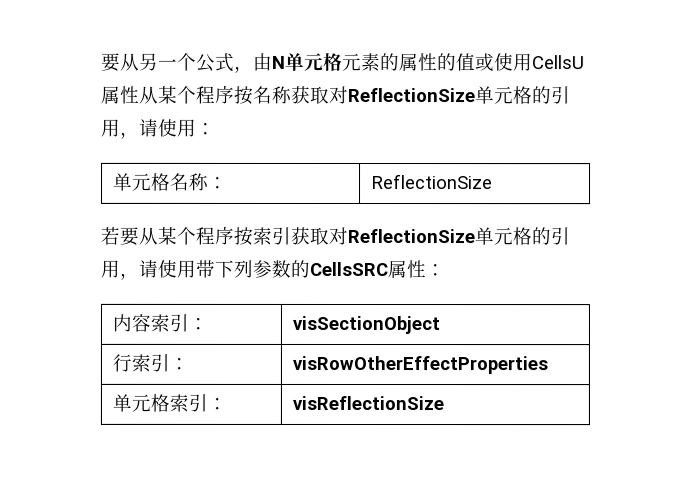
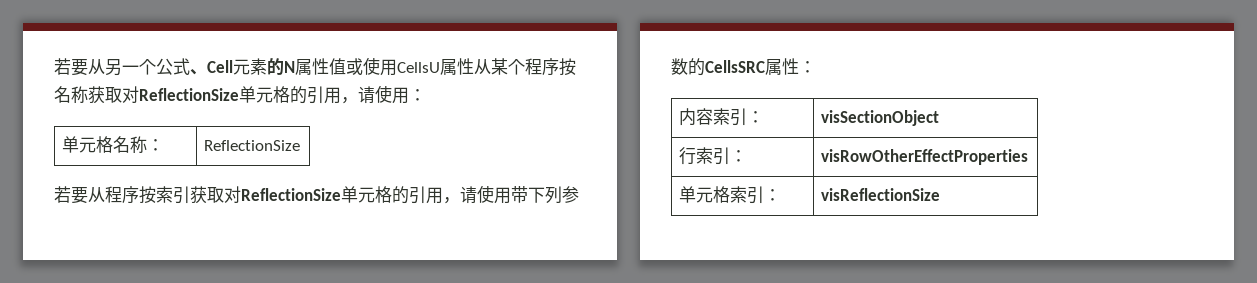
- 要从另一个公式，由N单元格元素的属性的值或使用CellsU属性从某个程序按名称获取对ReflectionSize单元格的引用，请使用：
+ 若要从另一个公式、Cell元素的N属性值或使用CellsU属性从某个程序按名称获取对ReflectionSize单元格的引用，请使用：
- 若要从某个程序按索引获取对ReflectionSize单元格的引用，请使用带下列参数的CellsSRC属性：
+ 若要从程序按索引获取对ReflectionSize单元格的引用，请使用带下列参数的CellsSRC属性：

